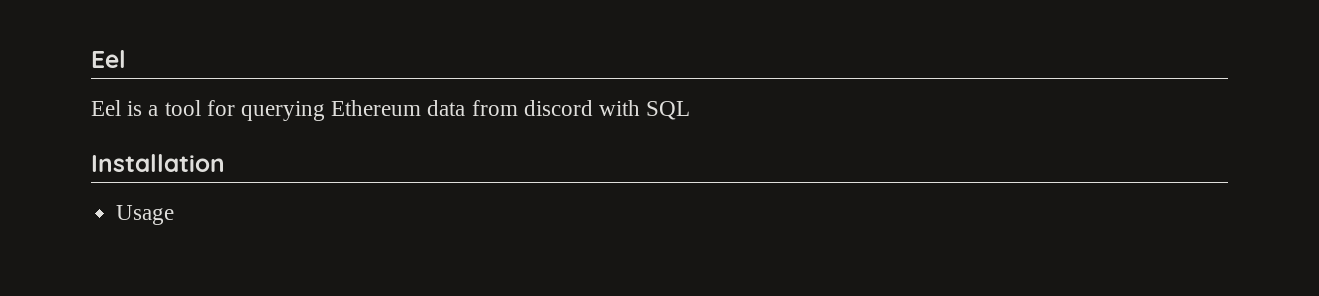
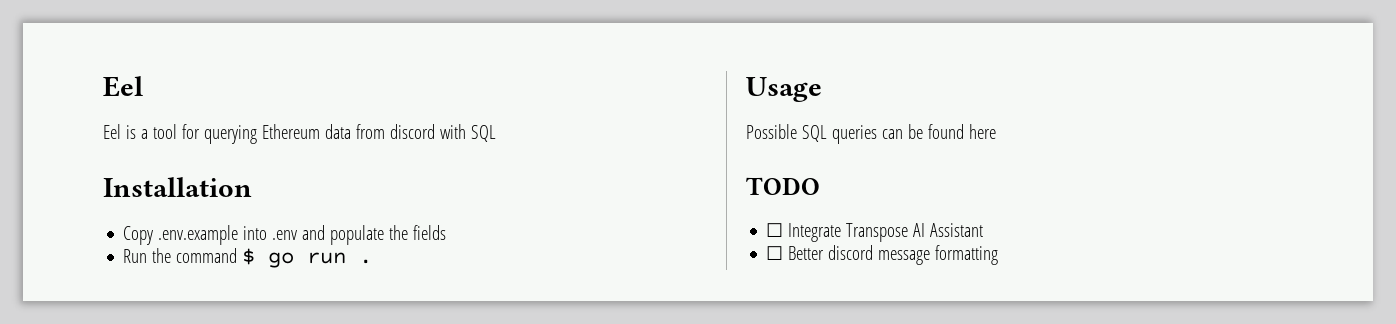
+ Copy .env.example into .env and populate the fields
+ Run the command $ go run .
  Usage
+ Possible SQL queries can be found here
+ TODO
+ ☐ Integrate Transpose AI Assistant
+ ☐ Better discord message formatting

